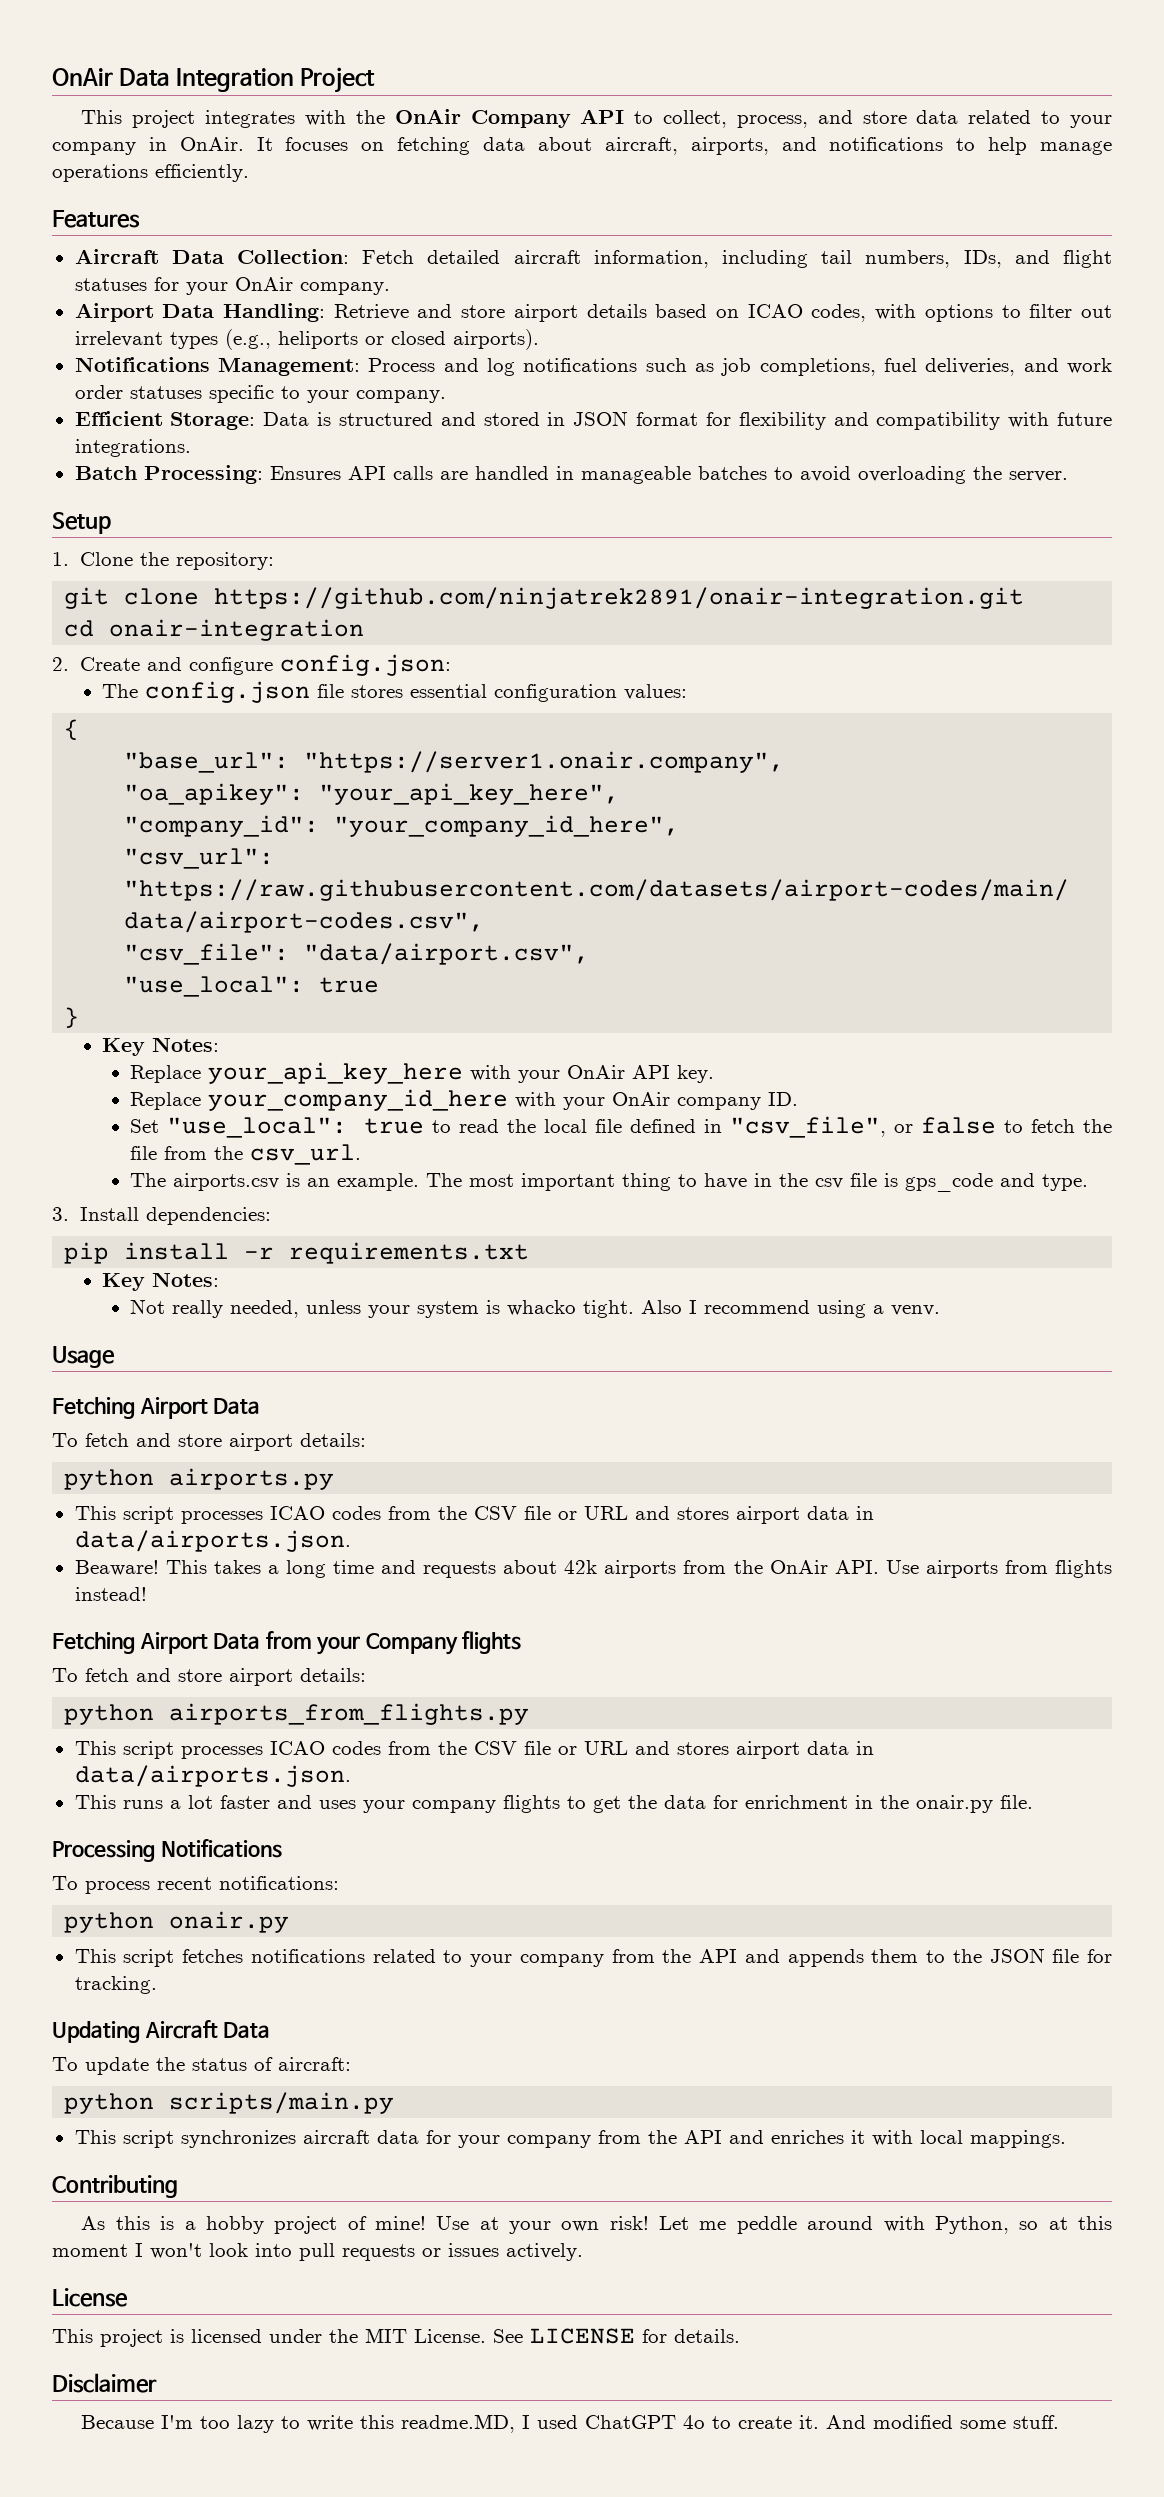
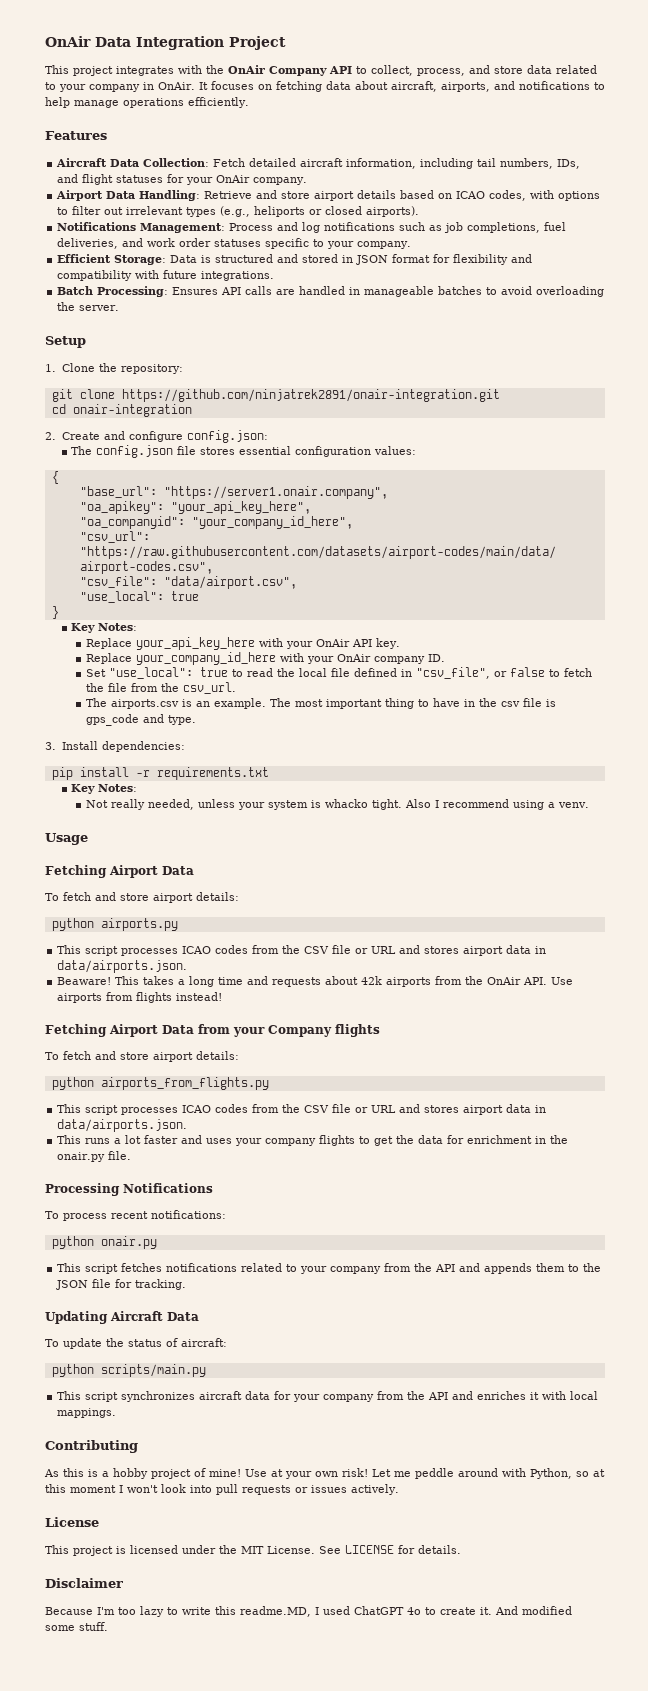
- "company_id": "your_company_id_here",
+ "oa_companyid": "your_company_id_here",

